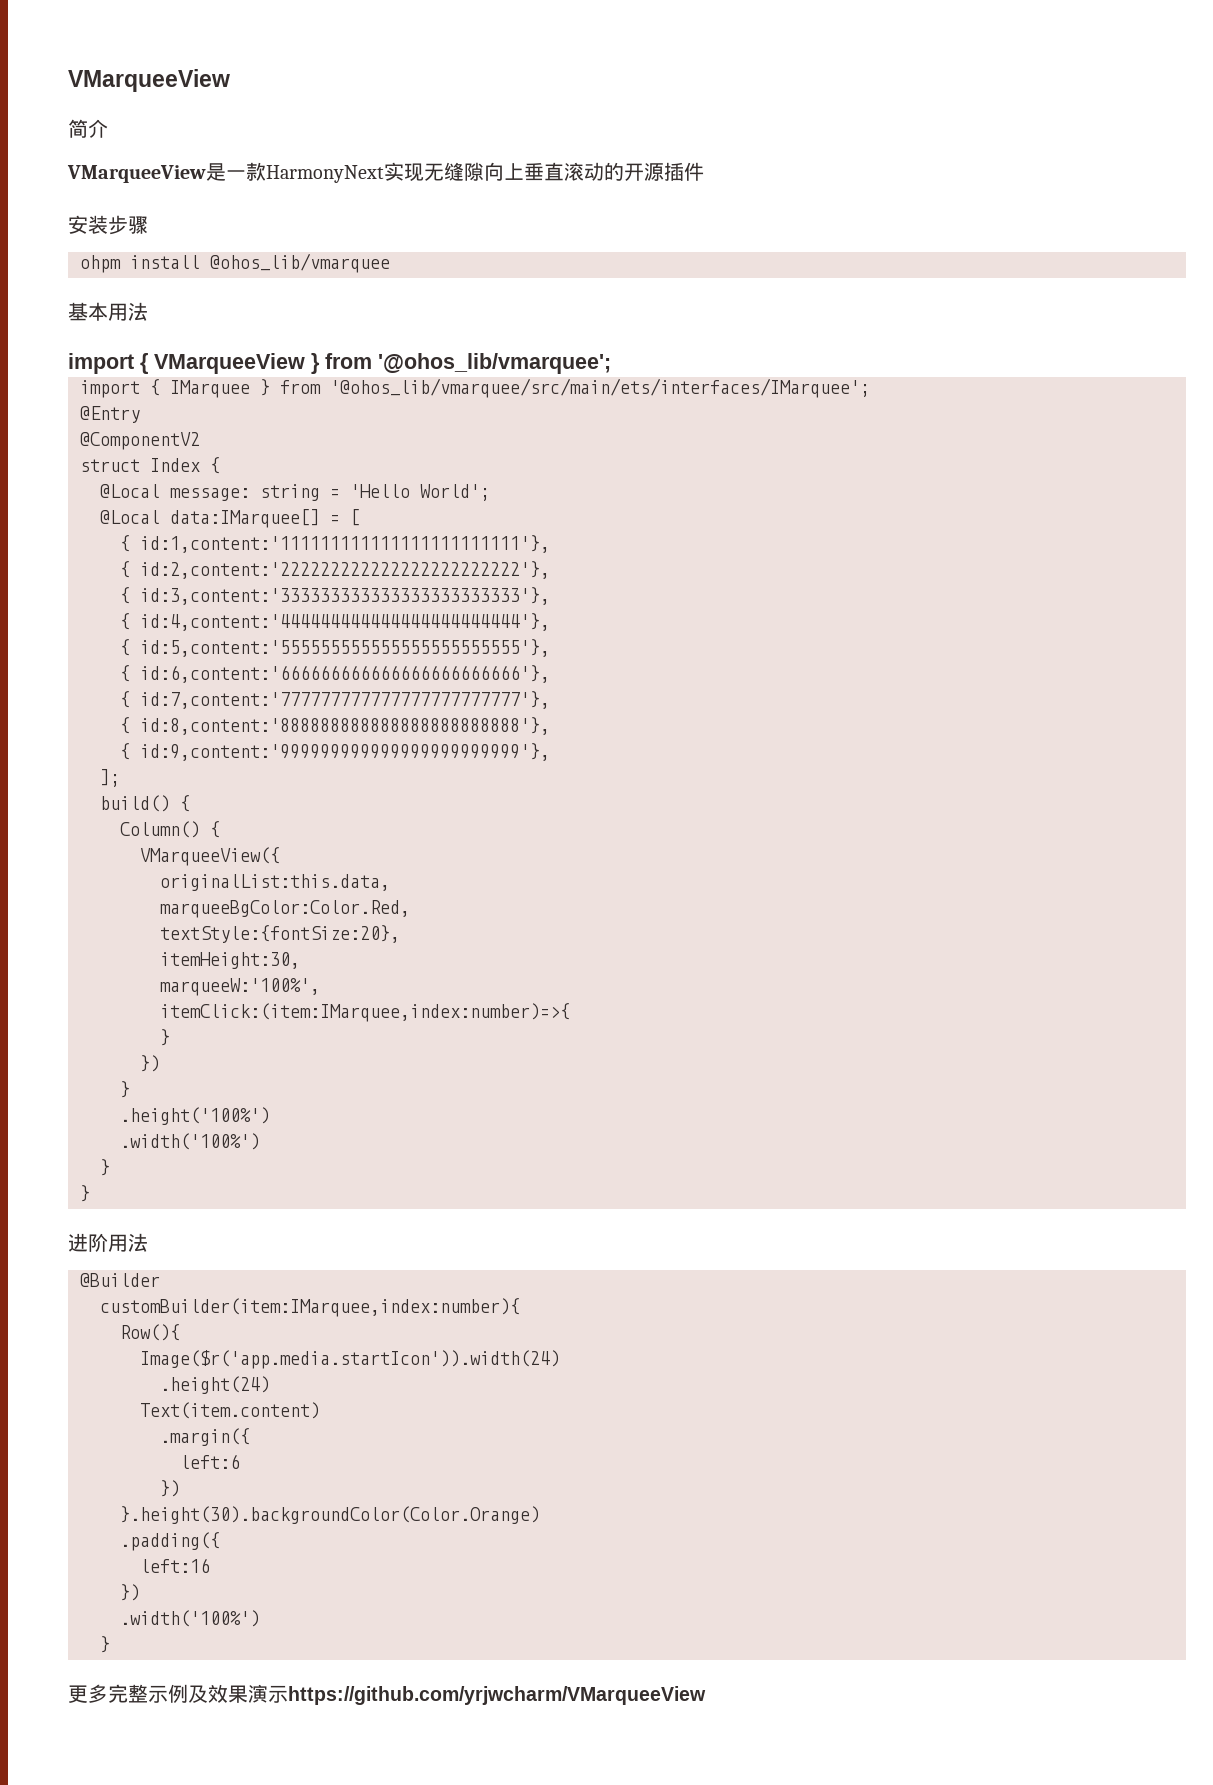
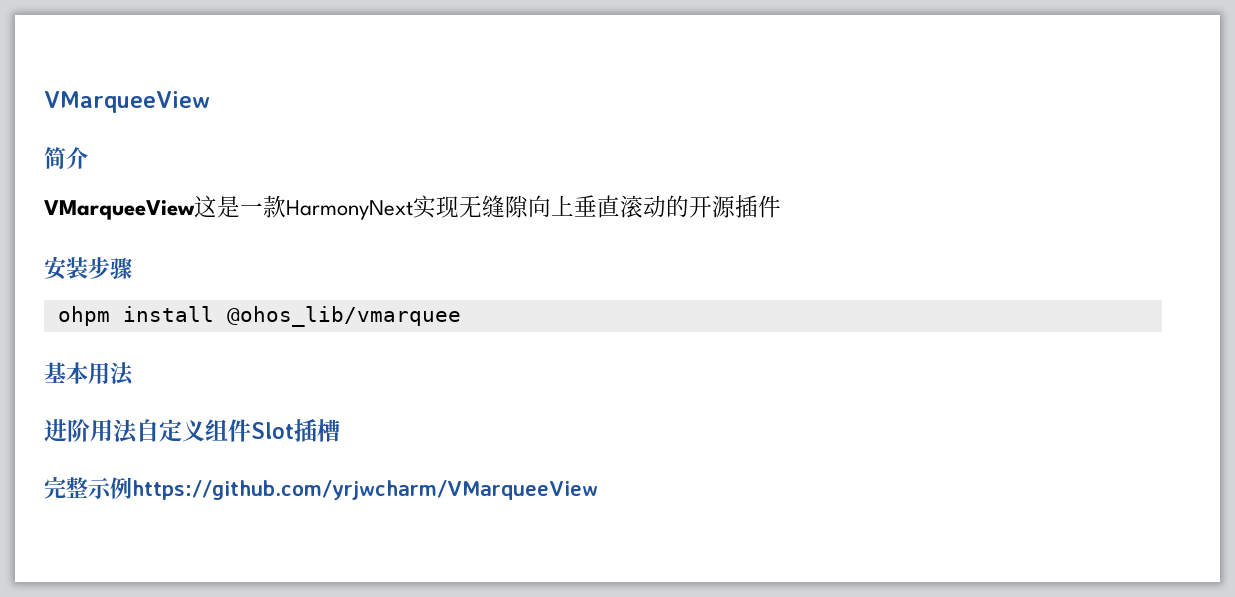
- VMarqueeView是一款HarmonyNext实现无缝隙向上垂直滚动的开源插件
+ VMarqueeView这是一款HarmonyNext实现无缝隙向上垂直滚动的开源插件
- import { VMarqueeView } from '@ohos_lib/vmarquee';
- import { IMarquee } from '@ohos_lib/vmarquee/src/main/ets/interfaces/IMarquee';
- @Entry
- @ComponentV2
- struct Index {
- @Local message: string = 'Hello World';
- @Local data:IMarquee[] = [
- { id:1,content:'111111111111111111111111'},
- { id:2,content:'222222222222222222222222'},
- { id:3,content:'333333333333333333333333'},
- { id:4,content:'444444444444444444444444'},
- { id:5,content:'555555555555555555555555'},
- { id:6,content:'666666666666666666666666'},
- { id:7,content:'777777777777777777777777'},
- { id:8,content:'888888888888888888888888'},
- { id:9,content:'999999999999999999999999'},
- ];
- build() {
- Column() {
- VMarqueeView({
- originalList:this.data,
- marqueeBgColor:Color.Red,
- textStyle:{fontSize:20},
- itemHeight:30,
- marqueeW:'100%',
- itemClick:(item:IMarquee,index:number)=>{
- }
- })
- }
- .height('100%')
- .width('100%')
- }
- }
- 进阶用法
- @Builder
- customBuilder(item:IMarquee,index:number){
- Row(){
- Image($r('app.media.startIcon')).width(24)
- .height(24)
- Text(item.content)
- .margin({
- left:6
- })
- }.height(30).backgroundColor(Color.Orange)
- .padding({
- left:16
- })
- .width('100%')
- }
- 更多完整示例及效果演示https://github.com/yrjwcharm/VMarqueeView
+ 进阶用法自定义组件Slot插槽
+ 完整示例https://github.com/yrjwcharm/VMarqueeView

